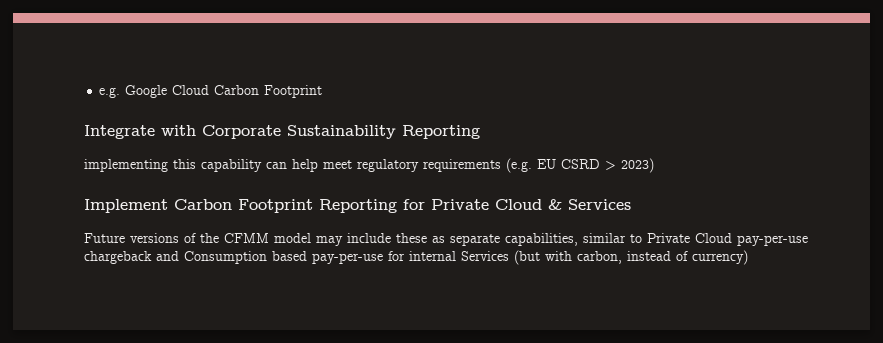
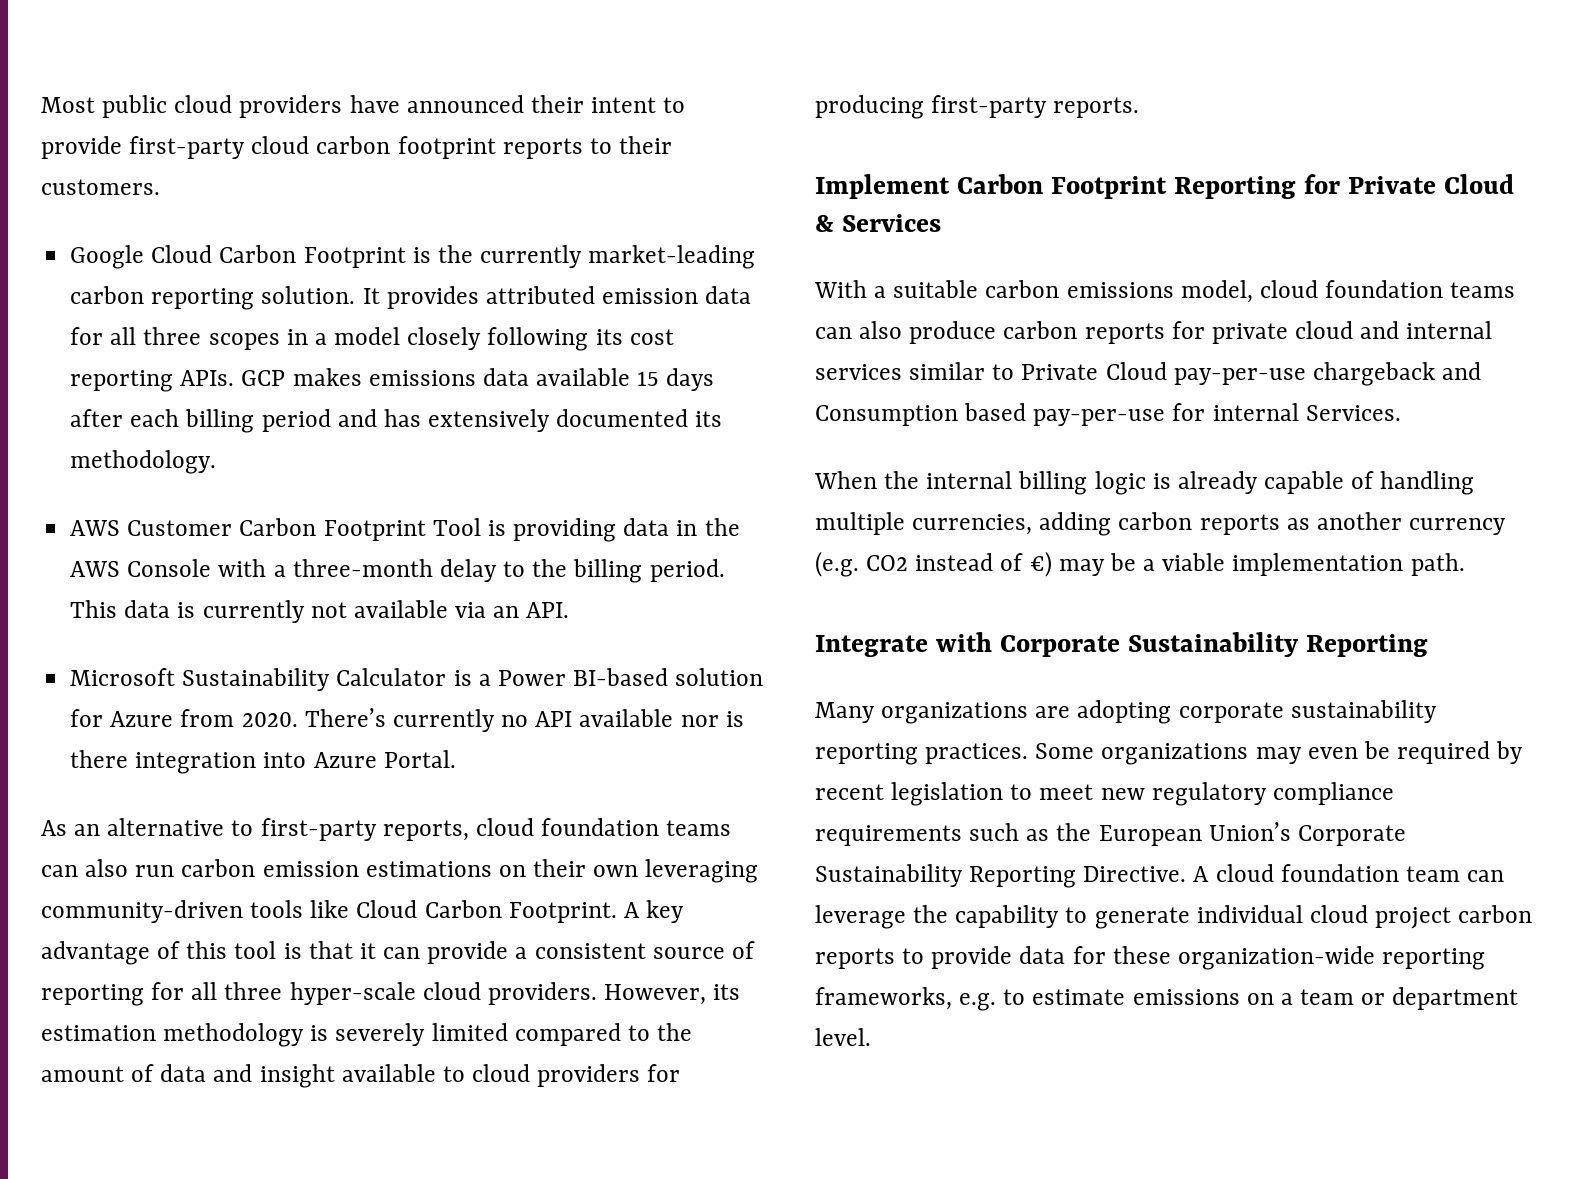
- e.g. Google Cloud Carbon Footprint
- Integrate with Corporate Sustainability Reporting
- implementing this capability can help meet regulatory requirements (e.g. EU CSRD > 2023)
+ Most public cloud providers have announced their intent to provide first-party cloud carbon footprint reports to their customers.
+ Google Cloud Carbon Footprint is the currently market-leading carbon reporting solution. It provides attributed emission data for all three scopes in a model closely following its cost reporting APIs. GCP makes emissions data available 15 days after each billing period and has extensively documented its methodology.
+ AWS Customer Carbon Footprint Tool is providing data in the AWS Console with a three-month delay to the billing period. This data is currently not available via an API.
+ Microsoft Sustainability Calculator is a Power BI-based solution for Azure from 2020. There’s currently no API available nor is there integration into Azure Portal.
+ As an alternative to first-party reports, cloud foundation teams can also run carbon emission estimations on their own leveraging community-driven tools like Cloud Carbon Footprint. A key advantage of this tool is that it can provide a consistent source of reporting for all three hyper-scale cloud providers. However, its estimation methodology is severely limited compared to the amount of data and insight available to cloud providers for producing first-party reports.
- Future versions of the CFMM model may include these as separate capabilities, similar to Private Cloud pay-per-use chargeback and Consumption based pay-per-use for internal Services (but with carbon, instead of currency)
+ With a suitable carbon emissions model, cloud foundation teams can also produce carbon reports for private cloud and internal services similar to Private Cloud pay-per-use chargeback and Consumption based pay-per-use for internal Services.
+ When the internal billing logic is already capable of handling multiple currencies, adding carbon reports as another currency (e.g. CO2 instead of €) may be a viable implementation path.
+ Integrate with Corporate Sustainability Reporting
+ Many organizations are adopting corporate sustainability reporting practices. Some organizations may even be required by recent legislation to meet new regulatory compliance requirements such as the European Union’s Corporate Sustainability Reporting Directive. A cloud foundation team can leverage the capability to generate individual cloud project carbon reports to provide data for these organization-wide reporting frameworks, e.g. to estimate emissions on a team or department level.

